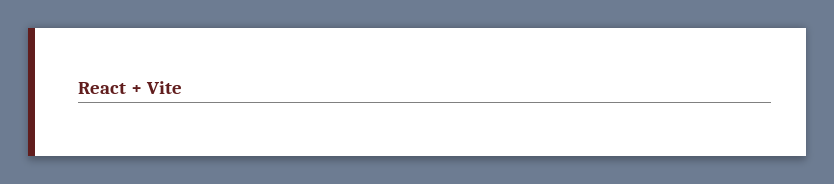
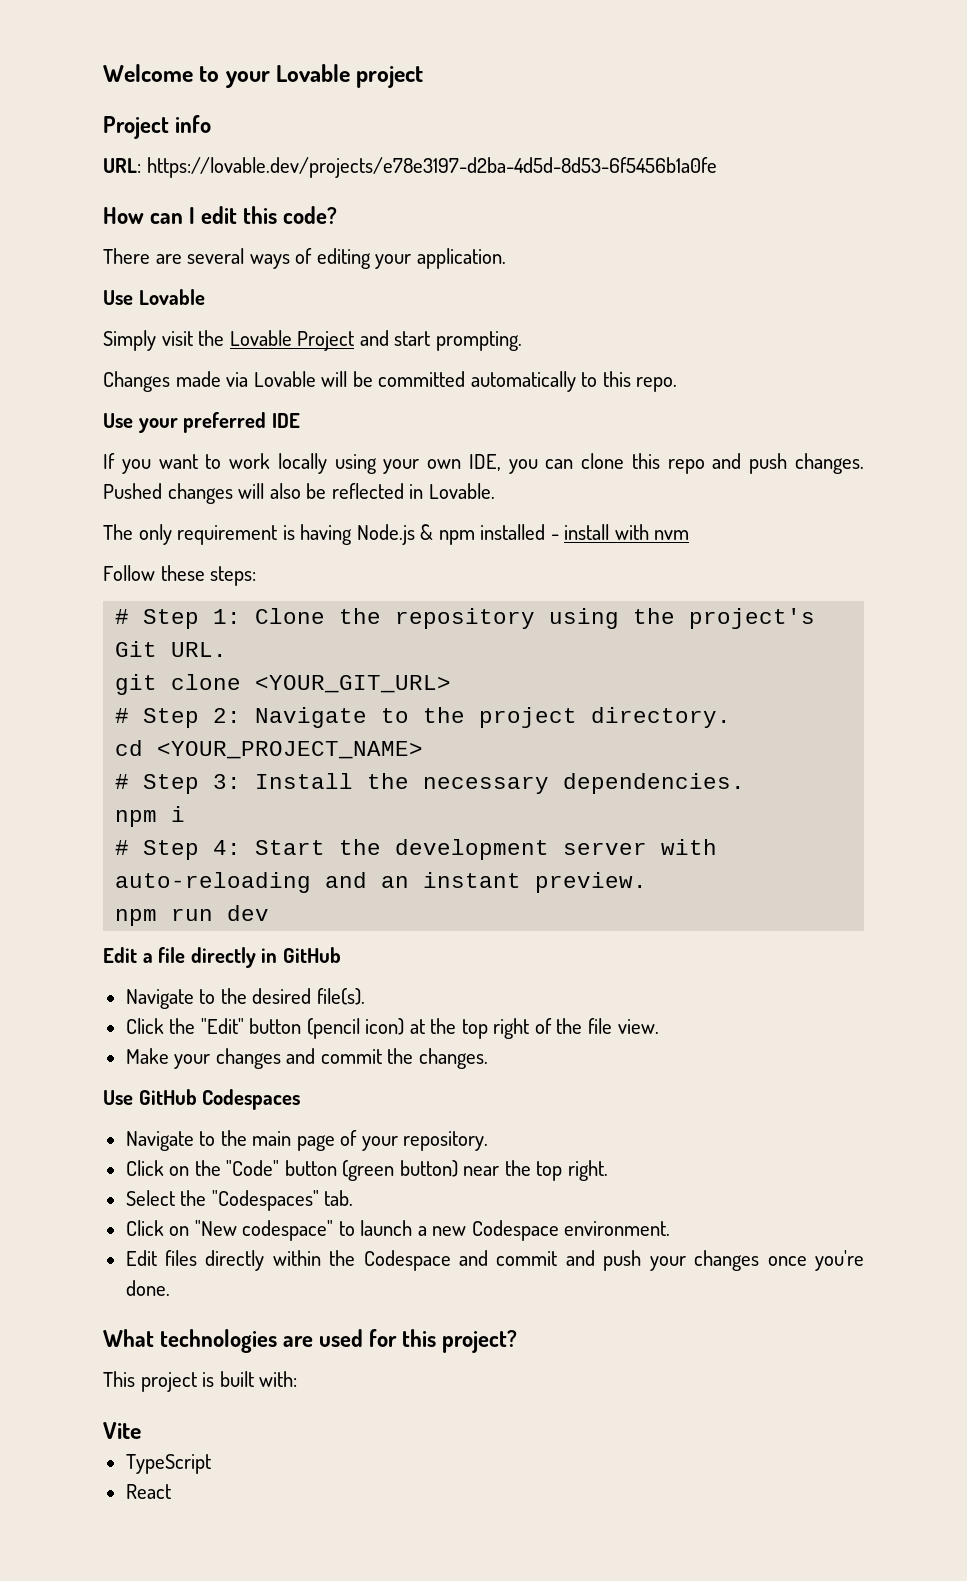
- React + Vite
+ Welcome to your Lovable project
+ Project info
+ URL: https://lovable.dev/projects/e78e3197-d2ba-4d5d-8d53-6f5456b1a0fe
+ How can I edit this code?
+ There are several ways of editing your application.
+ Use Lovable
+ Simply visit the Lovable Project and start prompting.
+ Changes made via Lovable will be committed automatically to this repo.
+ Use your preferred IDE
+ If you want to work locally using your own IDE, you can clone this repo and push changes. Pushed changes will also be reflected in Lovable.
+ The only requirement is having Node.js & npm installed - install with nvm
+ Follow these steps:
+ # Step 1: Clone the repository using the project's Git URL.
+ git clone <YOUR_GIT_URL>
+ # Step 2: Navigate to the project directory.
+ cd <YOUR_PROJECT_NAME>
+ # Step 3: Install the necessary dependencies.
+ npm i
+ # Step 4: Start the development server with auto-reloading and an instant preview.
+ npm run dev
+ Edit a file directly in GitHub
+ Navigate to the desired file(s).
+ Click the "Edit" button (pencil icon) at the top right of the file view.
+ Make your changes and commit the changes.
+ Use GitHub Codespaces
+ Navigate to the main page of your repository.
+ Click on the "Code" button (green button) near the top right.
+ Select the "Codespaces" tab.
+ Click on "New codespace" to launch a new Codespace environment.
+ Edit files directly within the Codespace and commit and push your changes once you're done.
+ What technologies are used for this project?
+ This project is built with:
+ Vite
+ TypeScript
+ React

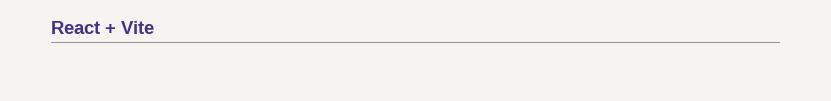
- Welcome to your Lovable project
- Project info
- URL: https://lovable.dev/projects/e78e3197-d2ba-4d5d-8d53-6f5456b1a0fe
- How can I edit this code?
- There are several ways of editing your application.
- Use Lovable
- Simply visit the Lovable Project and start prompting.
- Changes made via Lovable will be committed automatically to this repo.
- Use your preferred IDE
- If you want to work locally using your own IDE, you can clone this repo and push changes. Pushed changes will also be reflected in Lovable.
- The only requirement is having Node.js & npm installed - install with nvm
- Follow these steps:
- # Step 1: Clone the repository using the project's Git URL.
- git clone <YOUR_GIT_URL>
- # Step 2: Navigate to the project directory.
- cd <YOUR_PROJECT_NAME>
- # Step 3: Install the necessary dependencies.
- npm i
- # Step 4: Start the development server with auto-reloading and an instant preview.
- npm run dev
- Edit a file directly in GitHub
- Navigate to the desired file(s).
- Click the "Edit" button (pencil icon) at the top right of the file view.
- Make your changes and commit the changes.
- Use GitHub Codespaces
- Navigate to the main page of your repository.
- Click on the "Code" button (green button) near the top right.
- Select the "Codespaces" tab.
- Click on "New codespace" to launch a new Codespace environment.
- Edit files directly within the Codespace and commit and push your changes once you're done.
- What technologies are used for this project?
- This project is built with:
- Vite
+ React + Vite
- TypeScript
- React

